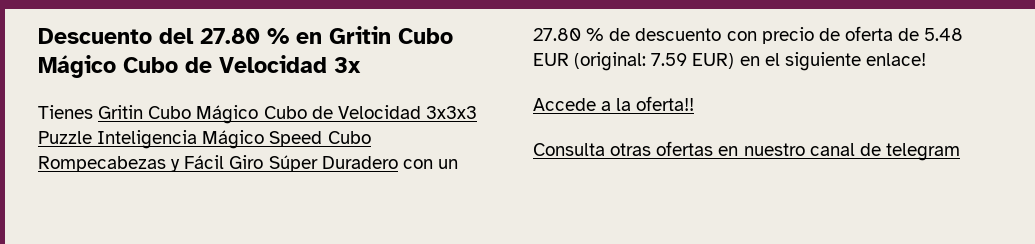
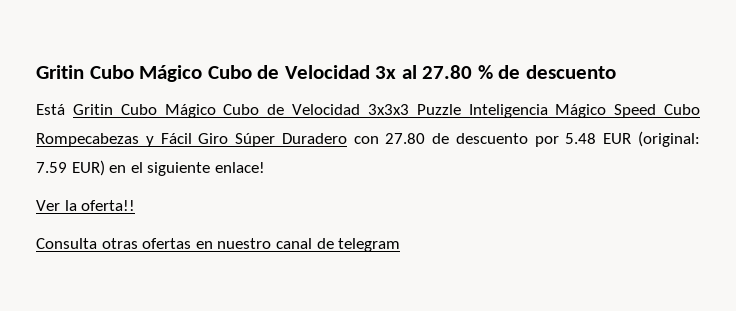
- Descuento del 27.80 % en Gritin Cubo Mágico Cubo de Velocidad 3x
- Tienes Gritin Cubo Mágico Cubo de Velocidad 3x3x3 Puzzle Inteligencia Mágico Speed Cubo Rompecabezas y Fácil Giro Súper Duradero con un 27.80 % de descuento con precio de oferta de 5.48 EUR (original: 7.59 EUR) en el siguiente enlace!
+ Gritin Cubo Mágico Cubo de Velocidad 3x al 27.80 % de descuento
+ Está Gritin Cubo Mágico Cubo de Velocidad 3x3x3 Puzzle Inteligencia Mágico Speed Cubo Rompecabezas y Fácil Giro Súper Duradero con 27.80 de descuento por 5.48 EUR (original: 7.59 EUR) en el siguiente enlace!
- Accede a la oferta!!
+ Ver la oferta!!

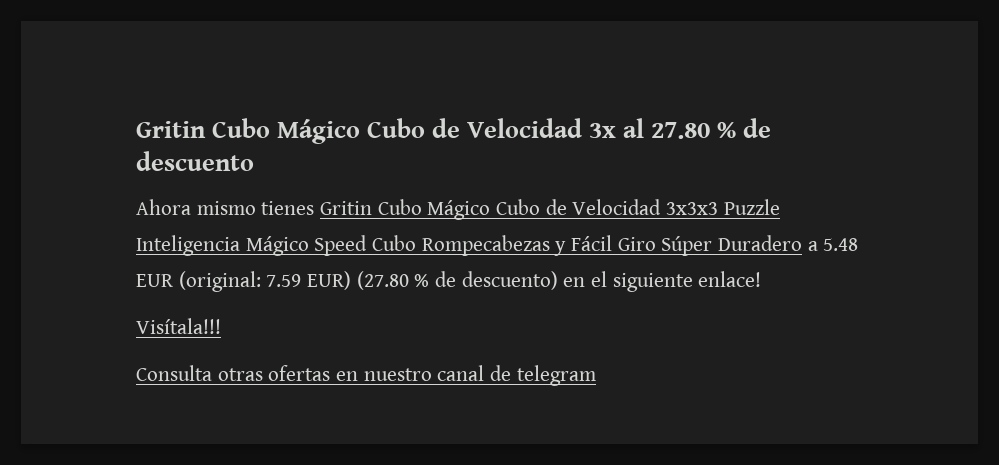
- Está Gritin Cubo Mágico Cubo de Velocidad 3x3x3 Puzzle Inteligencia Mágico Speed Cubo Rompecabezas y Fácil Giro Súper Duradero con 27.80 de descuento por 5.48 EUR (original: 7.59 EUR) en el siguiente enlace!
+ Ahora mismo tienes Gritin Cubo Mágico Cubo de Velocidad 3x3x3 Puzzle Inteligencia Mágico Speed Cubo Rompecabezas y Fácil Giro Súper Duradero a 5.48 EUR (original: 7.59 EUR) (27.80 % de descuento) en el siguiente enlace!
- Ver la oferta!!
+ Visítala!!!

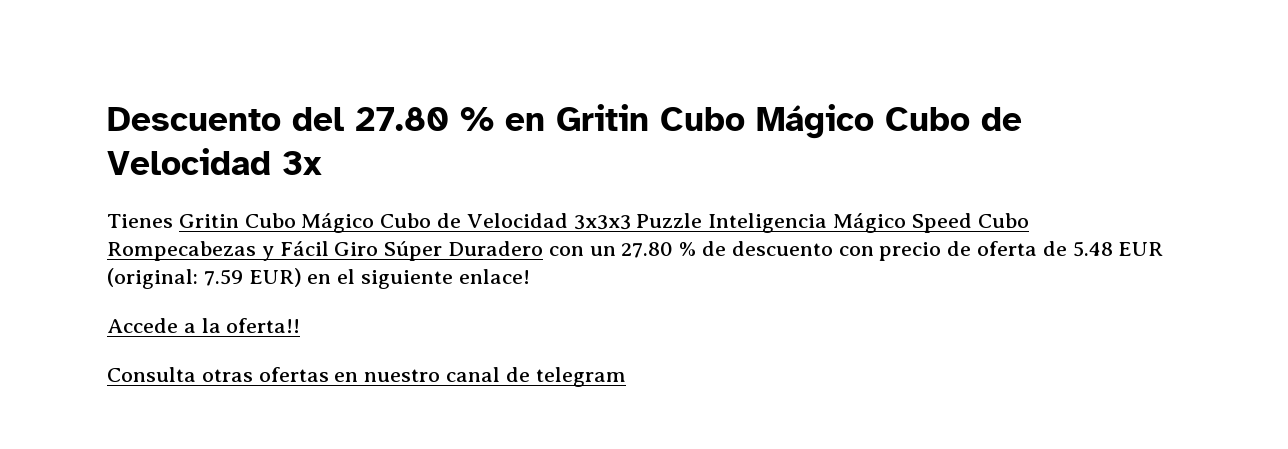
- Gritin Cubo Mágico Cubo de Velocidad 3x al 27.80 % de descuento
- Ahora mismo tienes Gritin Cubo Mágico Cubo de Velocidad 3x3x3 Puzzle Inteligencia Mágico Speed Cubo Rompecabezas y Fácil Giro Súper Duradero a 5.48 EUR (original: 7.59 EUR) (27.80 % de descuento) en el siguiente enlace!
+ Descuento del 27.80 % en Gritin Cubo Mágico Cubo de Velocidad 3x
+ Tienes Gritin Cubo Mágico Cubo de Velocidad 3x3x3 Puzzle Inteligencia Mágico Speed Cubo Rompecabezas y Fácil Giro Súper Duradero con un 27.80 % de descuento con precio de oferta de 5.48 EUR (original: 7.59 EUR) en el siguiente enlace!
- Visítala!!!
+ Accede a la oferta!!

